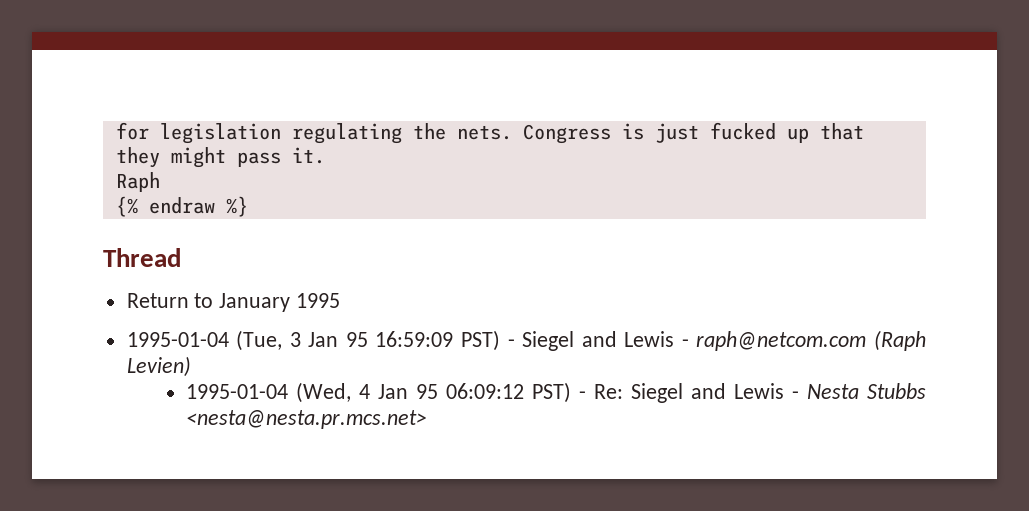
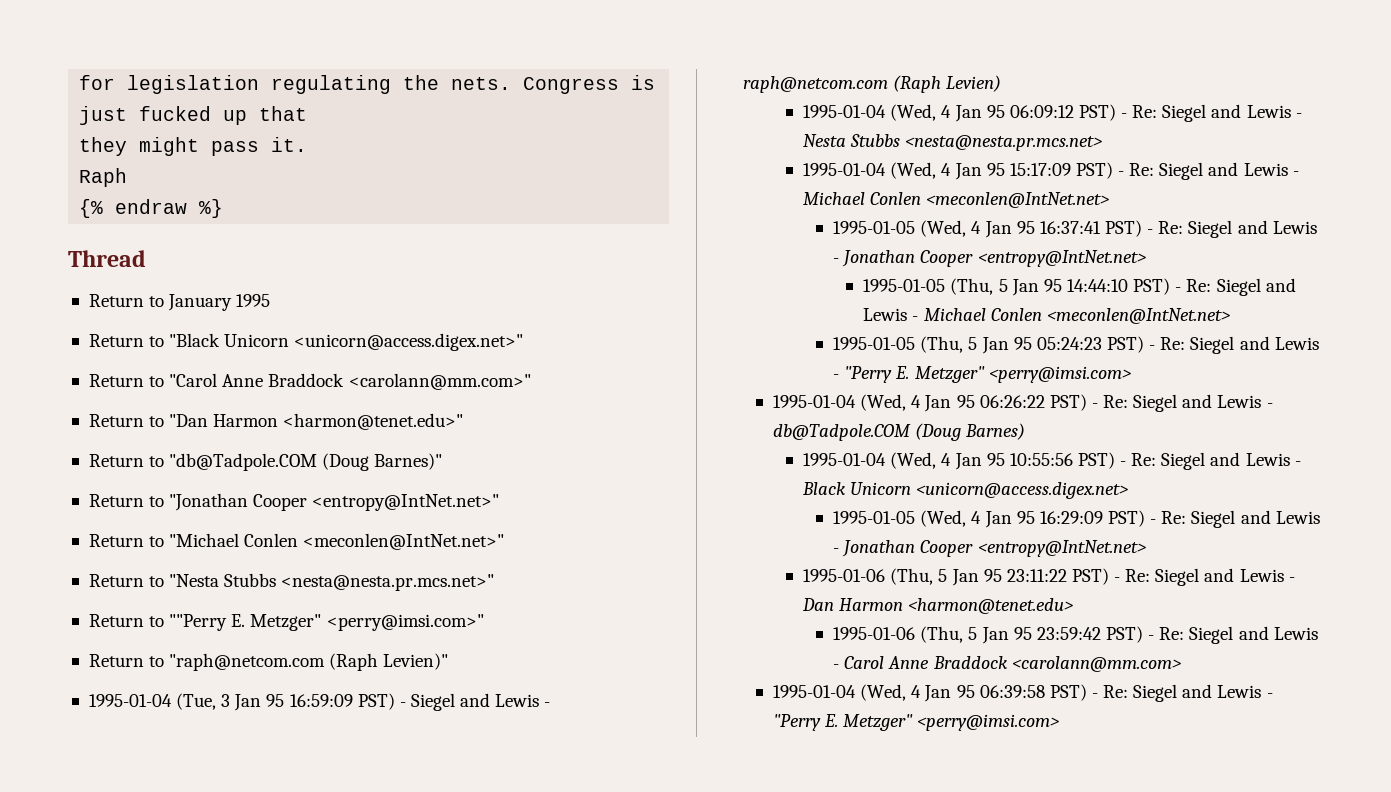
+ Return to "Black Unicorn <unicorn@access.digex.net>"
+ Return to "Carol Anne Braddock <carolann@mm.com>"
+ Return to "Dan Harmon <harmon@tenet.edu>"
+ Return to "db@Tadpole.COM (Doug Barnes)"
+ Return to "Jonathan Cooper <entropy@IntNet.net>"
+ Return to "Michael Conlen <meconlen@IntNet.net>"
+ Return to "Nesta Stubbs <nesta@nesta.pr.mcs.net>"
+ Return to ""Perry E. Metzger" <perry@imsi.com>"
+ Return to "raph@netcom.com (Raph Levien)"
+ 1995-01-04 (Wed, 4 Jan 95 15:17:09 PST) - Re: Siegel and Lewis - Michael Conlen <meconlen@IntNet.net>
+ 1995-01-05 (Wed, 4 Jan 95 16:37:41 PST) - Re: Siegel and Lewis - Jonathan Cooper <entropy@IntNet.net>
+ 1995-01-05 (Thu, 5 Jan 95 14:44:10 PST) - Re: Siegel and Lewis - Michael Conlen <meconlen@IntNet.net>
+ 1995-01-05 (Thu, 5 Jan 95 05:24:23 PST) - Re: Siegel and Lewis - "Perry E. Metzger" <perry@imsi.com>
+ 1995-01-04 (Wed, 4 Jan 95 06:26:22 PST) - Re: Siegel and Lewis - db@Tadpole.COM (Doug Barnes)
+ 1995-01-04 (Wed, 4 Jan 95 10:55:56 PST) - Re: Siegel and Lewis - Black Unicorn <unicorn@access.digex.net>
+ 1995-01-05 (Wed, 4 Jan 95 16:29:09 PST) - Re: Siegel and Lewis - Jonathan Cooper <entropy@IntNet.net>
+ 1995-01-06 (Thu, 5 Jan 95 23:11:22 PST) - Re: Siegel and Lewis - Dan Harmon <harmon@tenet.edu>
+ 1995-01-06 (Thu, 5 Jan 95 23:59:42 PST) - Re: Siegel and Lewis - Carol Anne Braddock <carolann@mm.com>
+ 1995-01-04 (Wed, 4 Jan 95 06:39:58 PST) - Re: Siegel and Lewis - "Perry E. Metzger" <perry@imsi.com>

